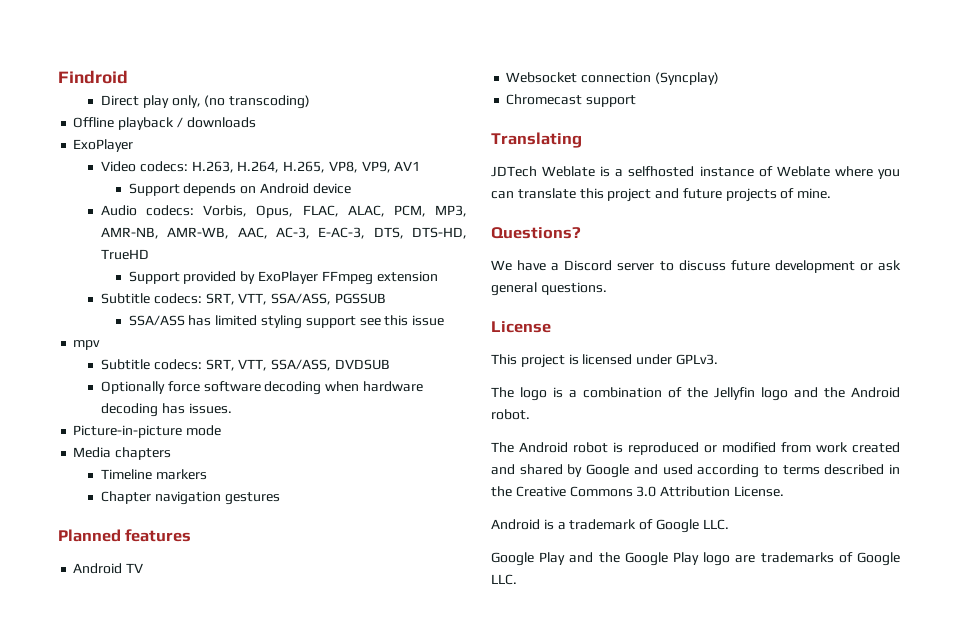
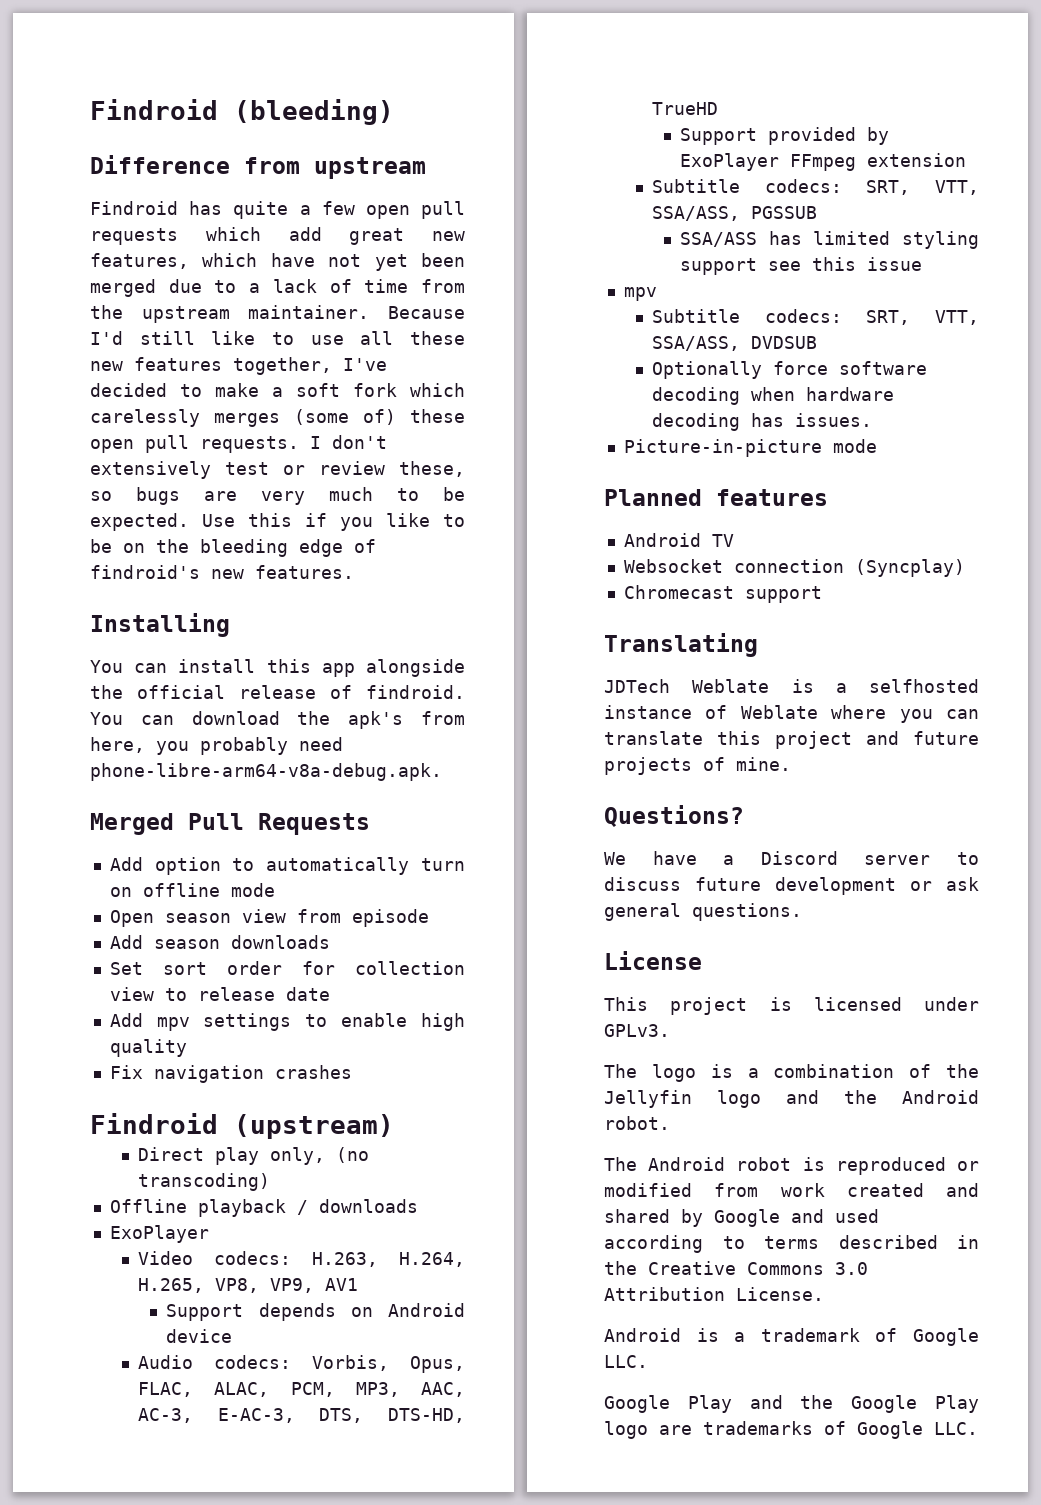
- Findroid
+ Findroid (bleeding)
+ Difference from upstream
+ Findroid has quite a few open pull requests which add great new features, which have not yet been merged due to a lack of time from the upstream maintainer. Because I'd still like to use all these new features together, I've decided to make a soft fork which carelessly merges (some of) these open pull requests. I don't extensively test or review these, so bugs are very much to be expected. Use this if you like to be on the bleeding edge of findroid's new features.
+ Installing
+ You can install this app alongside the official release of findroid. You can download the apk's from here, you probably need phone-libre-arm64-v8a-debug.apk.
+ Merged Pull Requests
+ Add option to automatically turn on offline mode
+ Open season view from episode
+ Add season downloads
+ Set sort order for collection view to release date
+ Add mpv settings to enable high quality
+ Fix navigation crashes
+ Findroid (upstream)
- Audio codecs: Vorbis, Opus, FLAC, ALAC, PCM, MP3, AMR-NB, AMR-WB, AAC, AC-3, E-AC-3, DTS, DTS-HD, TrueHD
+ Audio codecs: Vorbis, Opus, FLAC, ALAC, PCM, MP3, AAC, AC-3, E-AC-3, DTS, DTS-HD, TrueHD
- Media chapters
- Timeline markers
- Chapter navigation gestures

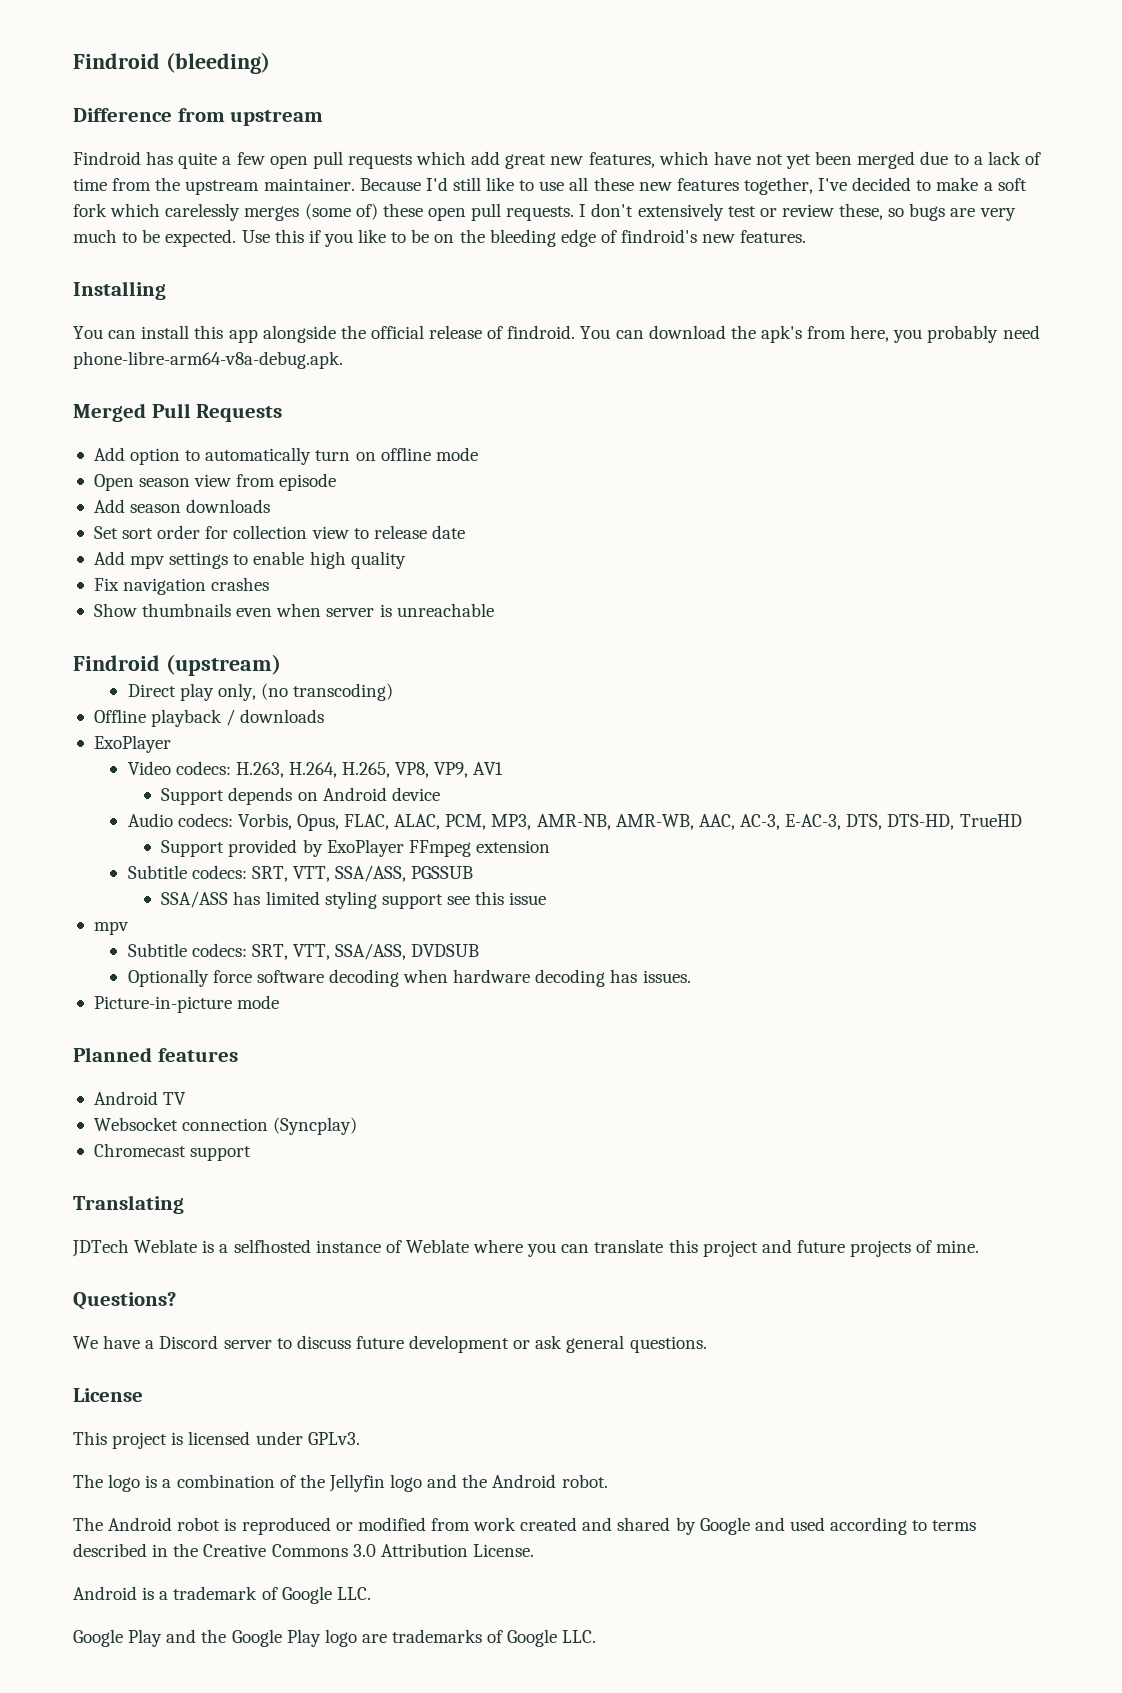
+ Show thumbnails even when server is unreachable
- Audio codecs: Vorbis, Opus, FLAC, ALAC, PCM, MP3, AAC, AC-3, E-AC-3, DTS, DTS-HD, TrueHD
+ Audio codecs: Vorbis, Opus, FLAC, ALAC, PCM, MP3, AMR-NB, AMR-WB, AAC, AC-3, E-AC-3, DTS, DTS-HD, TrueHD

